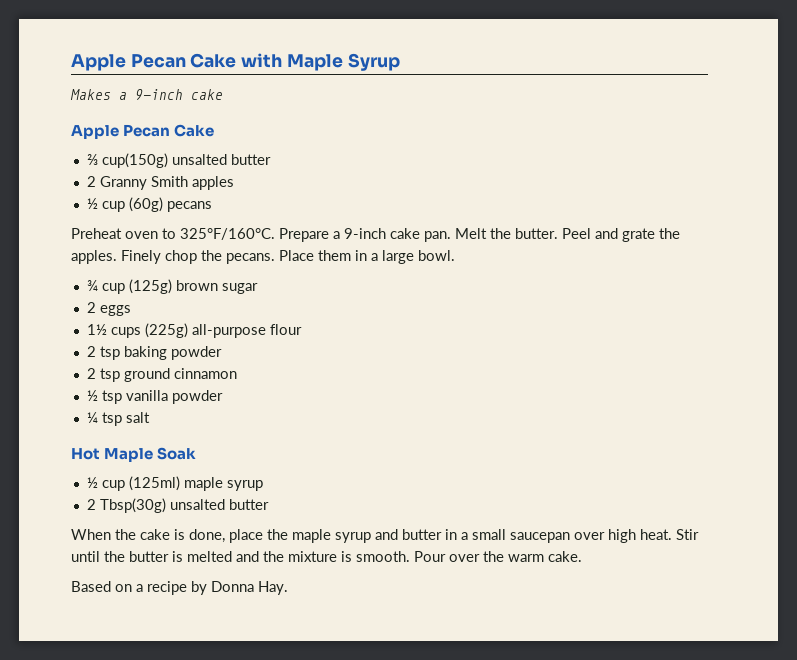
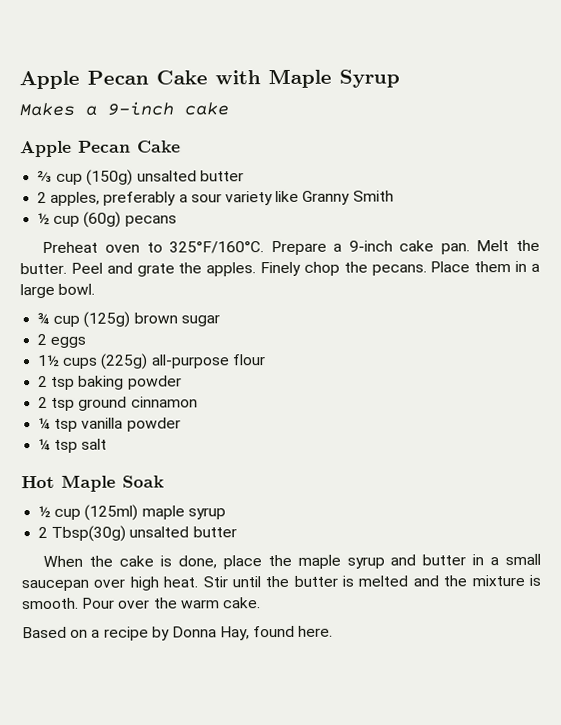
- ⅔ cup(150g) unsalted butter
+ ⅔ cup (150g) unsalted butter
- 2 Granny Smith apples
+ 2 apples, preferably a sour variety like Granny Smith
- ½ tsp vanilla powder
+ ¼ tsp vanilla powder
- Based on a recipe by Donna Hay.
+ Based on a recipe by Donna Hay, found here.

